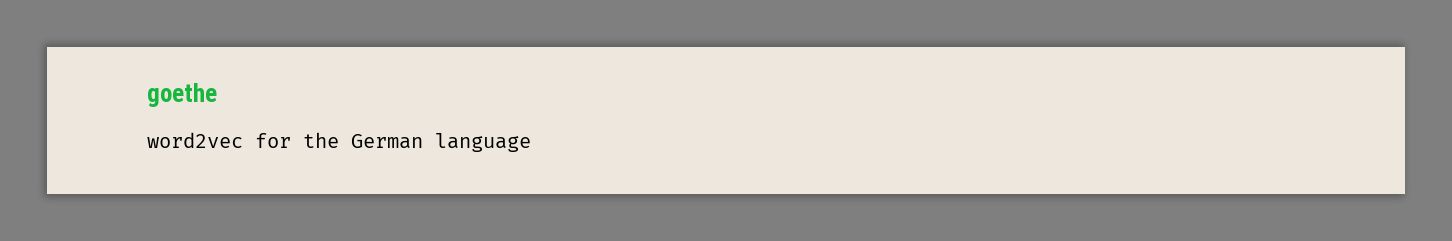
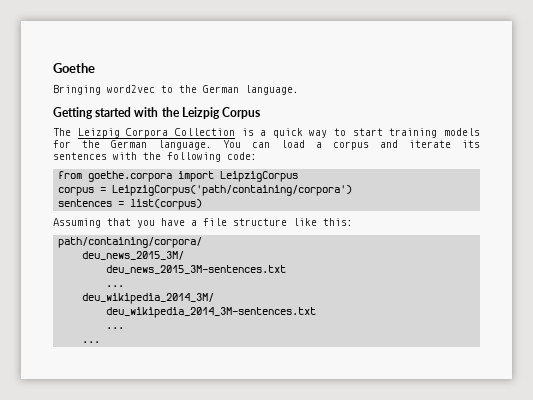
- goethe
- word2vec for the German language
+ Goethe
+ Bringing word2vec to the German language.
+ Getting started with the Leizpig Corpus
+ The Leizpig Corpora Collection is a quick way to start training models for the German language. You can load a corpus and iterate its sentences with the following code:
+ from goethe.corpora import LeipzigCorpus
+ corpus = LeipzigCorpus('path/containing/corpora')
+ sentences = list(corpus)
+ Assuming that you have a file structure like this:
+ path/containing/corpora/
+ deu_news_2015_3M/
+ deu_news_2015_3M-sentences.txt
+ ...
+ deu_wikipedia_2014_3M/
+ deu_wikipedia_2014_3M-sentences.txt
+ ...
+ ...

